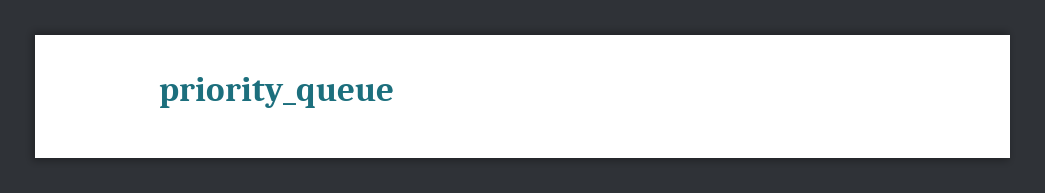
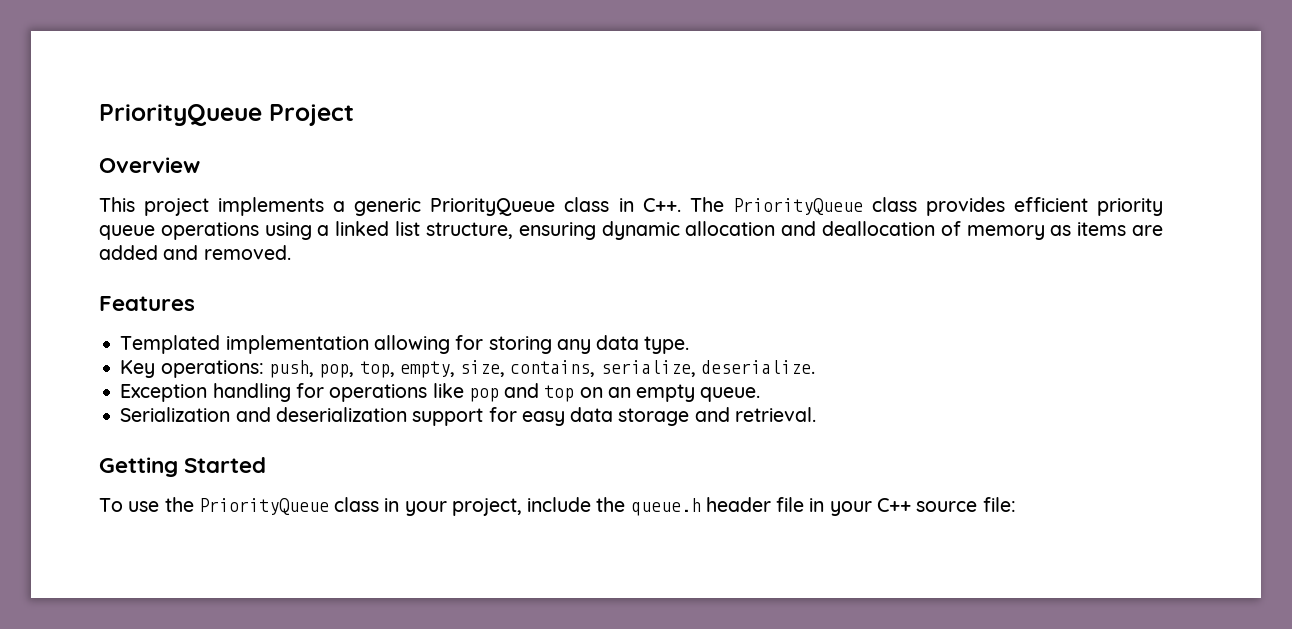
- priority_queue
+ PriorityQueue Project
+ Overview
+ This project implements a generic PriorityQueue class in C++. The PriorityQueue class provides efficient priority queue operations using a linked list structure, ensuring dynamic allocation and deallocation of memory as items are added and removed.
+ Features
+ Templated implementation allowing for storing any data type.
+ Key operations: push, pop, top, empty, size, contains, serialize, deserialize.
+ Exception handling for operations like pop and top on an empty queue.
+ Serialization and deserialization support for easy data storage and retrieval.
+ Getting Started
+ To use the PriorityQueue class in your project, include the queue.h header file in your C++ source file:

